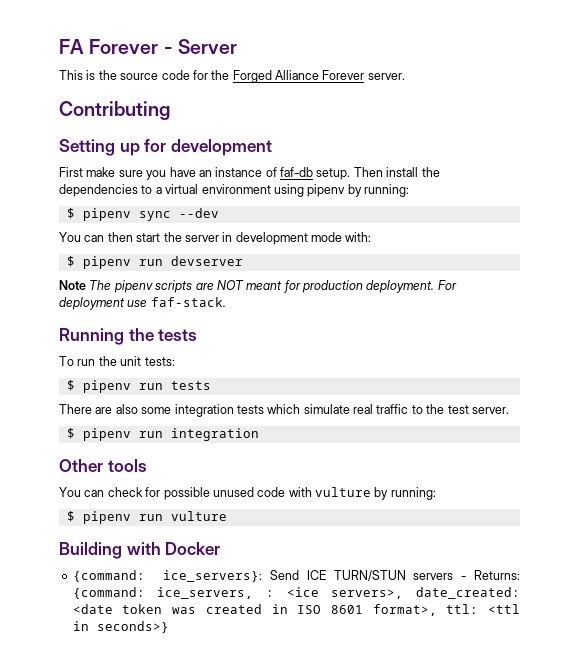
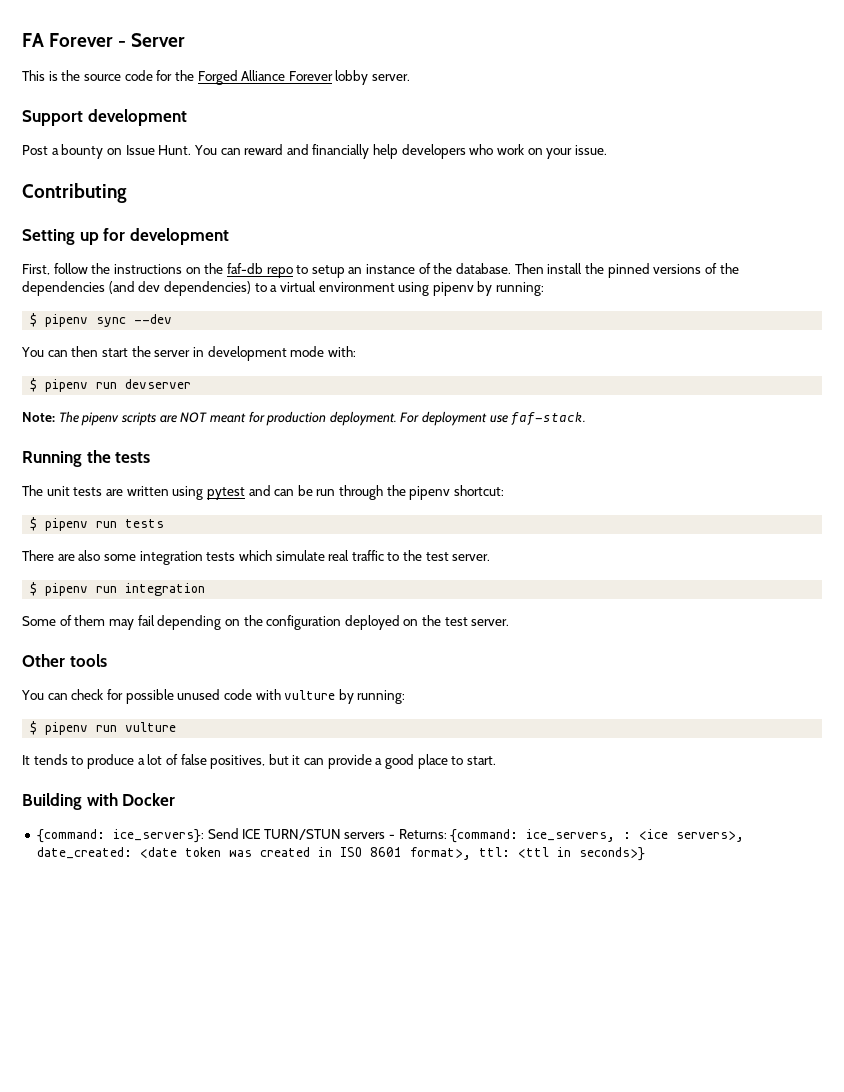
- This is the source code for the Forged Alliance Forever server.
+ This is the source code for the Forged Alliance Forever lobby server.
+ Support development
+ Post a bounty on Issue Hunt. You can reward and financially help developers who work on your issue.
- First make sure you have an instance of faf-db setup.
+ First, follow the instructions on the faf-db repo to setup an instance of the database.
- Then install the dependencies to a virtual environment using pipenv by running:
+ Then install the pinned versions of the dependencies (and dev dependencies) to a virtual environment using pipenv by running:
- Note The pipenv scripts are NOT meant for production deployment.
+ Note: The pipenv scripts are NOT meant for production deployment.
- To run the unit tests:
+ The unit tests are written using pytest and can be run through the pipenv shortcut:
+ Some of them may fail depending on the configuration deployed on the test server.
+ It tends to produce a lot of false positives, but it can provide a good place to start.

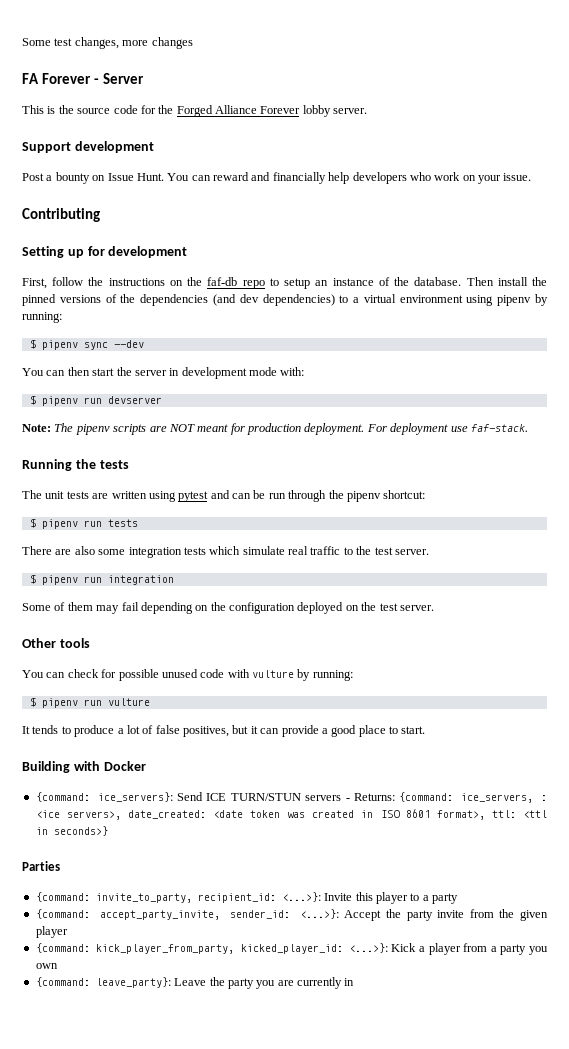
+ Some test changes, more changes
+ Parties
+ {command: invite_to_party, recipient_id: <...>}: Invite this player to a party
+ {command: accept_party_invite, sender_id: <...>}: Accept the party invite from the given player
+ {command: kick_player_from_party, kicked_player_id: <...>}: Kick a player from a party you own
+ {command: leave_party}: Leave the party you are currently in

